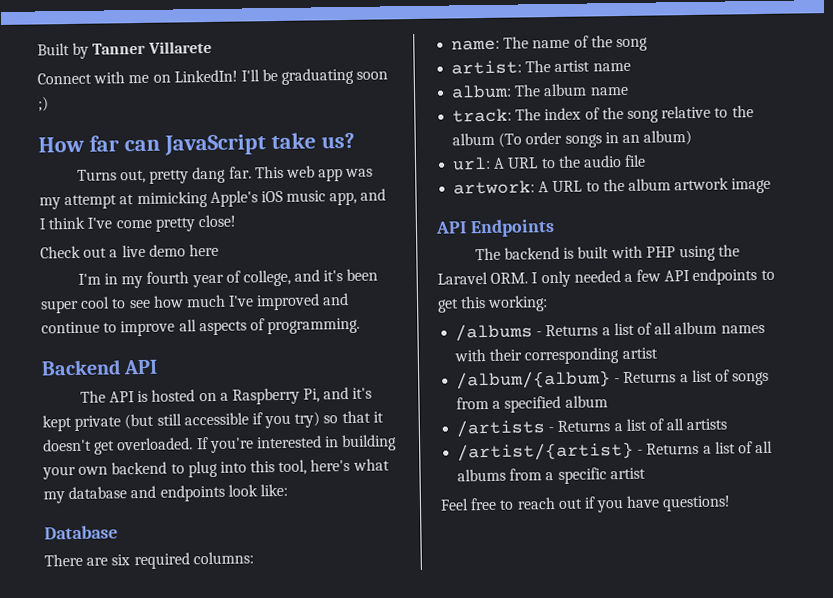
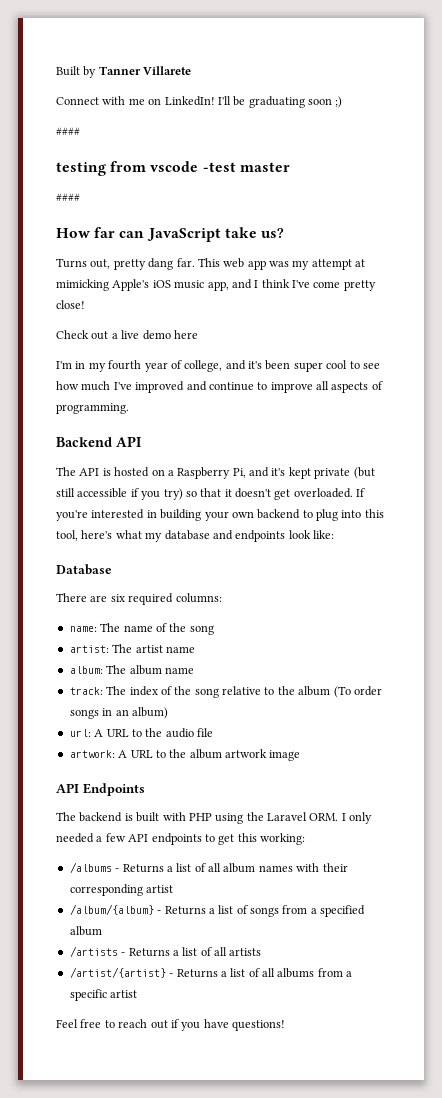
  I'll be graduating soon ;)
+ ####
+ testing from vscode -test master
+ ####

